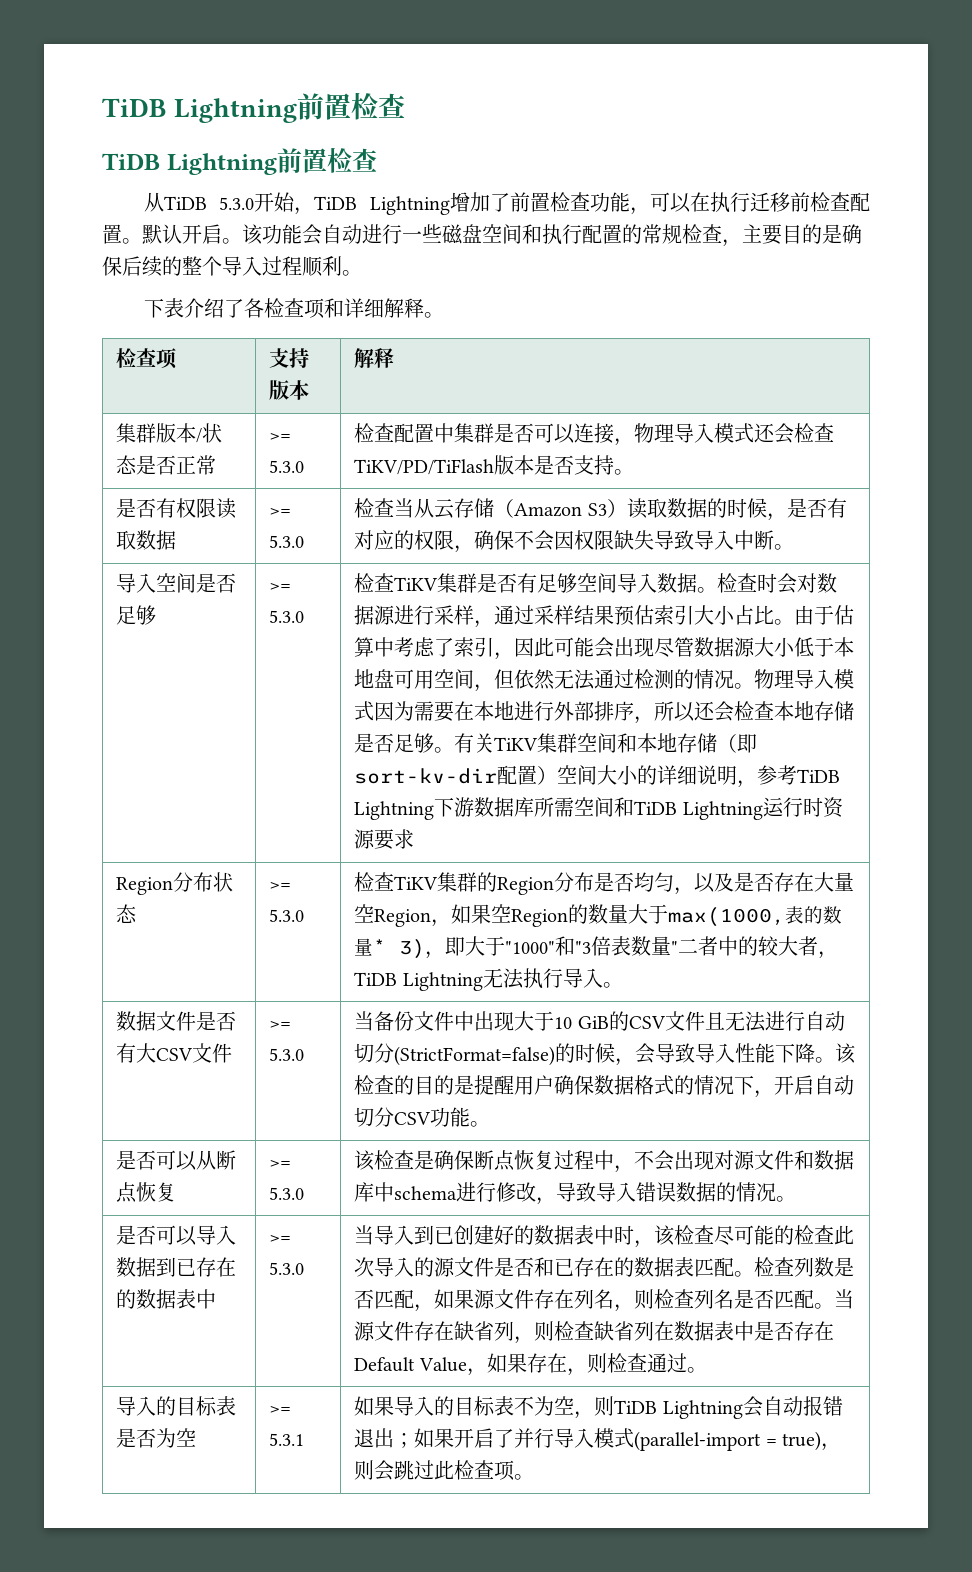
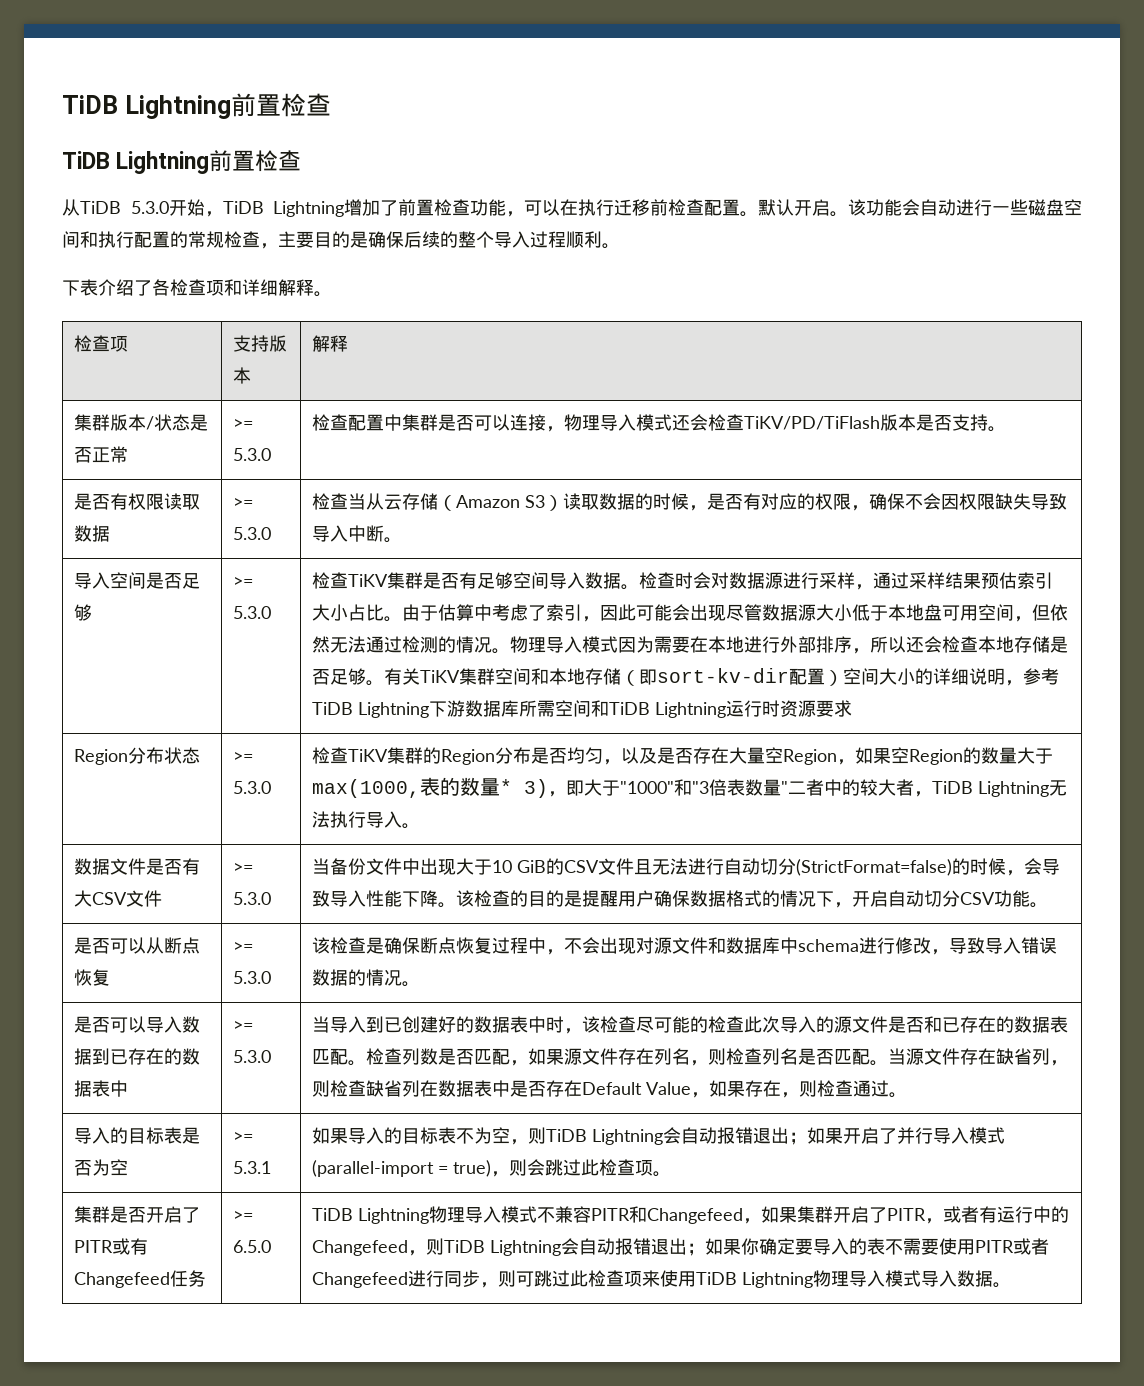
+ 集群是否开启了PITR或有Changefeed任务 | >= 6.5.0 | TiDB Lightning物理导入模式不兼容PITR和Changefeed，如果集群开启了PITR，或者有运行中的Changefeed，则TiDB Lightning会自动报错退出；如果你确定要导入的表不需要使用PITR或者Changefeed进行同步，则可跳过此检查项来使用TiDB Lightning物理导入模式导入数据。

